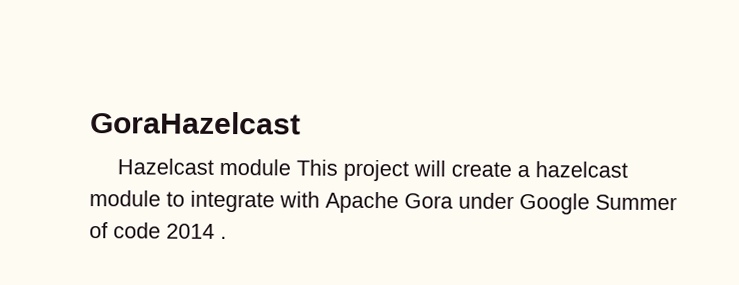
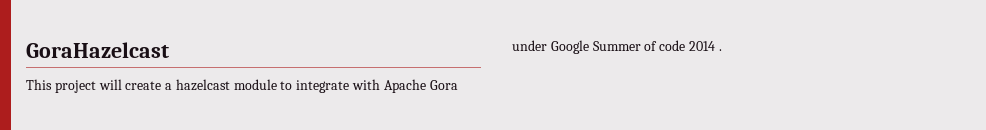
- Hazelcast module This project will create a hazelcast module to integrate with Apache Gora under Google Summer of code 2014 .
+ This project will create a hazelcast module to integrate with Apache Gora under Google Summer of code 2014 .

